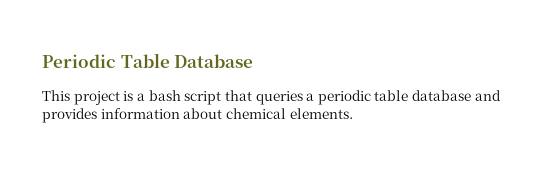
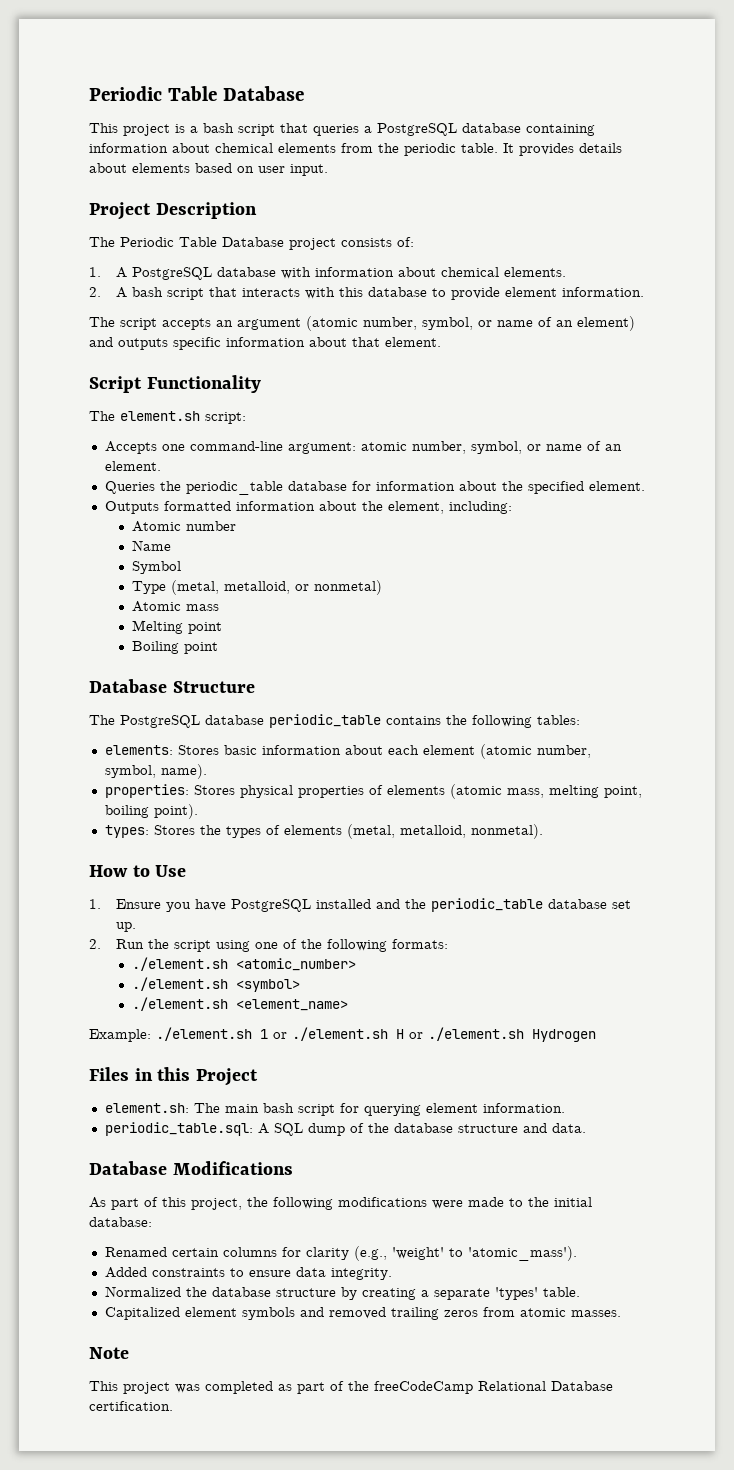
- This project is a bash script that queries a periodic table database and provides information about chemical elements.
+ This project is a bash script that queries a PostgreSQL database containing information about chemical elements from the periodic table. It provides details about elements based on user input.
+ Project Description
+ The Periodic Table Database project consists of:
+ 1. A PostgreSQL database with information about chemical elements.
+ 2. A bash script that interacts with this database to provide element information.
+ The script accepts an argument (atomic number, symbol, or name of an element) and outputs specific information about that element.
+ Script Functionality
+ The element.sh script:
+ Accepts one command-line argument: atomic number, symbol, or name of an element.
+ Queries the periodic_table database for information about the specified element.
+ Outputs formatted information about the element, including:
+ Atomic number
+ Name
+ Symbol
+ Type (metal, metalloid, or nonmetal)
+ Atomic mass
+ Melting point
+ Boiling point
+ Database Structure
+ The PostgreSQL database periodic_table contains the following tables:
+ elements: Stores basic information about each element (atomic number, symbol, name).
+ properties: Stores physical properties of elements (atomic mass, melting point, boiling point).
+ types: Stores the types of elements (metal, metalloid, nonmetal).
+ How to Use
+ 1. Ensure you have PostgreSQL installed and the periodic_table database set up.
+ 2. Run the script using one of the following formats:
+ ./element.sh <atomic_number>
+ ./element.sh <symbol>
+ ./element.sh <element_name>
+ Example: ./element.sh 1 or ./element.sh H or ./element.sh Hydrogen
+ Files in this Project
+ element.sh: The main bash script for querying element information.
+ periodic_table.sql: A SQL dump of the database structure and data.
+ Database Modifications
+ As part of this project, the following modifications were made to the initial database:
+ Renamed certain columns for clarity (e.g., 'weight' to 'atomic_mass').
+ Added constraints to ensure data integrity.
+ Normalized the database structure by creating a separate 'types' table.
+ Capitalized element symbols and removed trailing zeros from atomic masses.
+ Note
+ This project was completed as part of the freeCodeCamp Relational Database certification.

